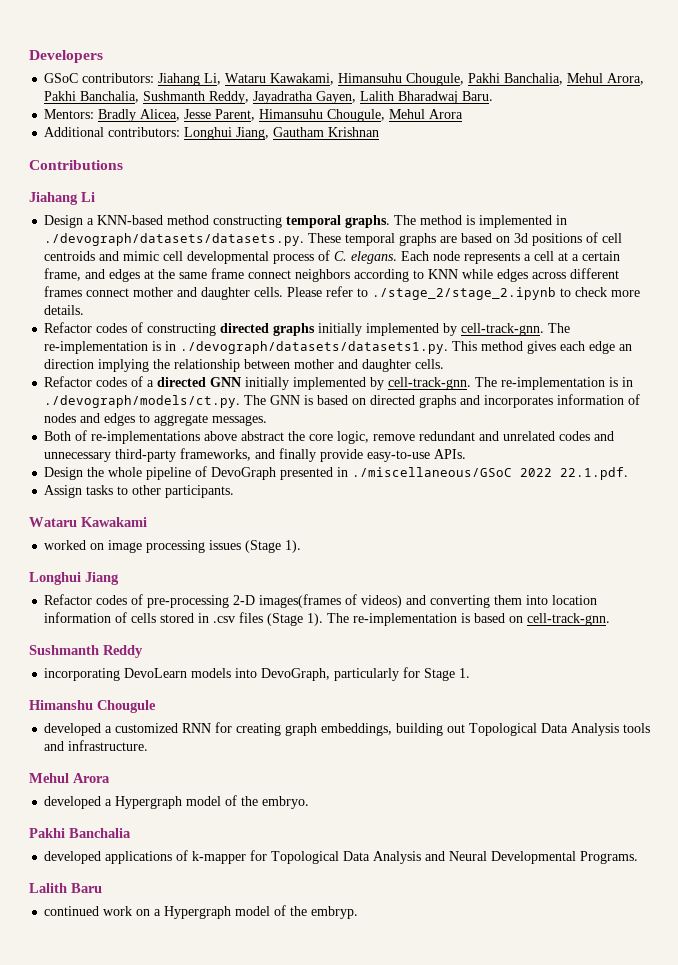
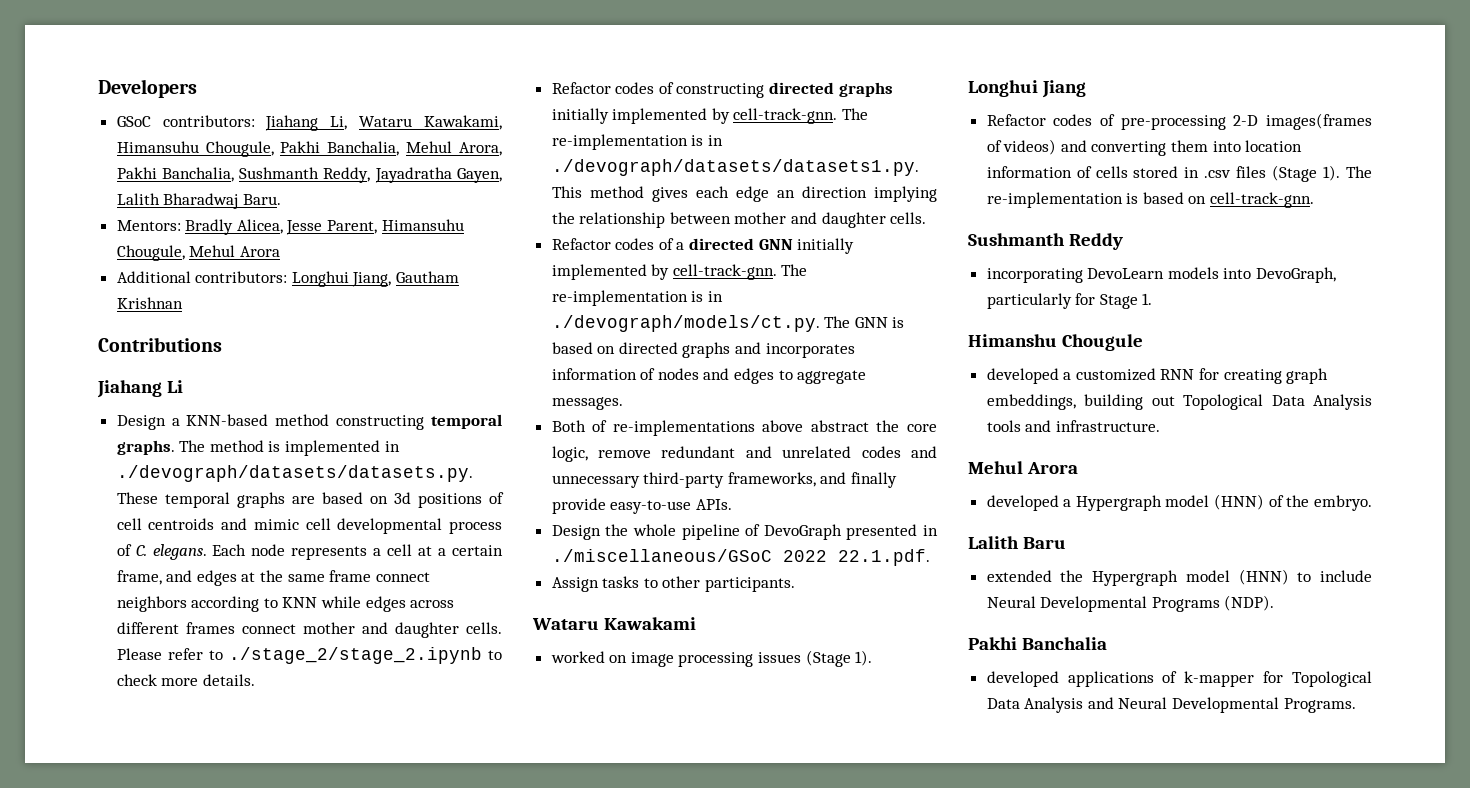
- developed a Hypergraph model of the embryo.
+ developed a Hypergraph model (HNN) of the embryo.
+ Lalith Baru
+ extended the Hypergraph model (HNN) to include Neural Developmental Programs (NDP).
- Lalith Baru
- continued work on a Hypergraph model of the embryp.

